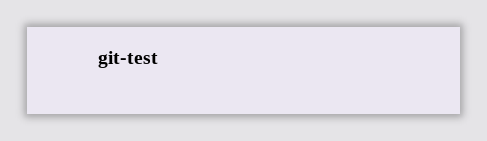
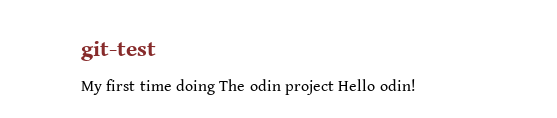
+ My first time doing The odin project Hello odin!

